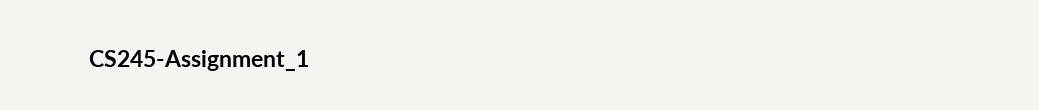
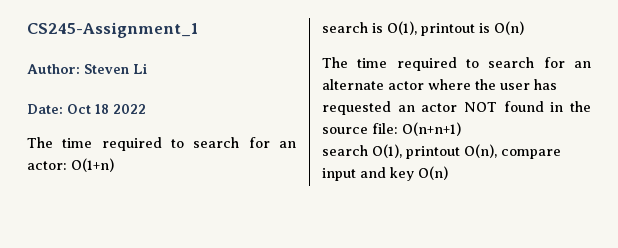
+ Author: Steven Li
+ Date: Oct 18 2022
+ The time required to search for an actor: O(1+n)
+ search is O(1), printout is O(n)
+ The time required to search for an alternate actor where the user has requested an actor NOT found in the source file: O(n+n+1)
+ search O(1), printout O(n), compare input and key O(n)

